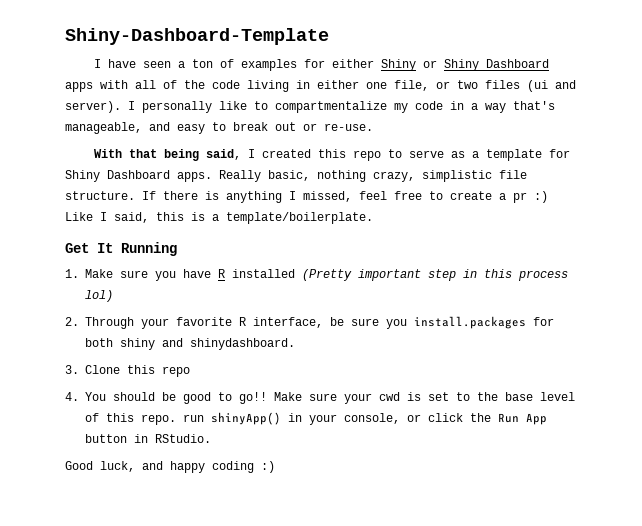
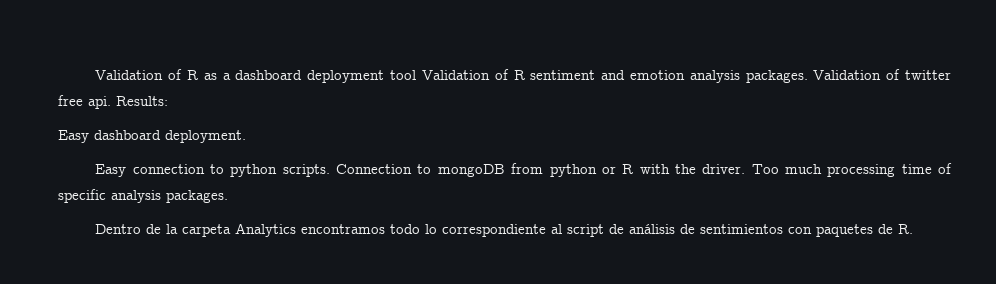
- Shiny-Dashboard-Template
- I have seen a ton of examples for either Shiny or Shiny Dashboard apps with all of the code living in either one file, or two files (ui and server). I personally like to compartmentalize my code in a way that's manageable, and easy to break out or re-use.
- With that being said, I created this repo to serve as a template for Shiny Dashboard apps. Really basic, nothing crazy, simplistic file structure. If there is anything I missed, feel free to create a pr :) Like I said, this is a template/boilerplate.
- Get It Running
- 1. Make sure you have R installed (Pretty important step in this process lol)
- 2. Through your favorite R interface, be sure you install.packages for both shiny and shinydashboard.
- 3. Clone this repo
- 4. You should be good to go!! Make sure your cwd is set to the base level of this repo. run shinyApp() in your console, or click the Run App button in RStudio.
- Good luck, and happy coding :)
+ Validation of R as a dashboard deployment tool Validation of R sentiment and emotion analysis packages. Validation of twitter free api. Results:
+ Easy dashboard deployment.
+ Easy connection to python scripts. Connection to mongoDB from python or R with the driver. Too much processing time of specific analysis packages.
+ Dentro de la carpeta Analytics encontramos todo lo correspondiente al script de análisis de sentimientos con paquetes de R.

